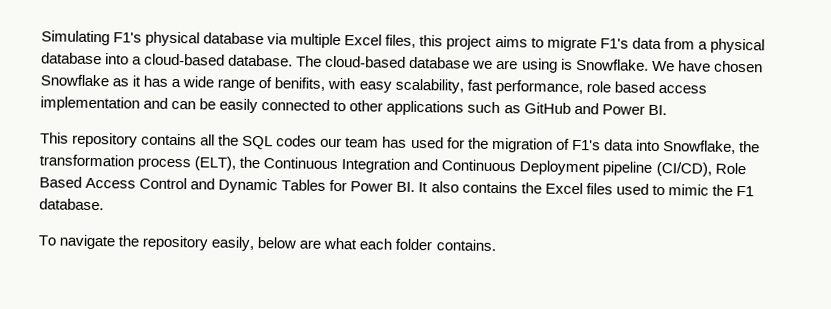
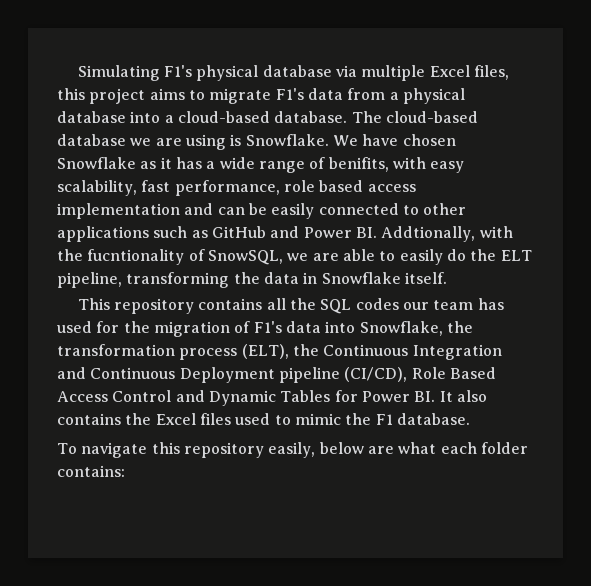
- We have chosen Snowflake as it has a wide range of benifits, with easy scalability, fast performance, role based access implementation and can be easily connected to other applications such as GitHub and Power BI.
+ We have chosen Snowflake as it has a wide range of benifits, with easy scalability, fast performance, role based access implementation and can be easily connected to other applications such as GitHub and Power BI. Addtionally, with the fucntionality of SnowSQL, we are able to easily do the ELT pipeline, transforming the data in Snowflake itself.
- To navigate the repository easily, below are what each folder contains.
+ To navigate this repository easily, below are what each folder contains:

